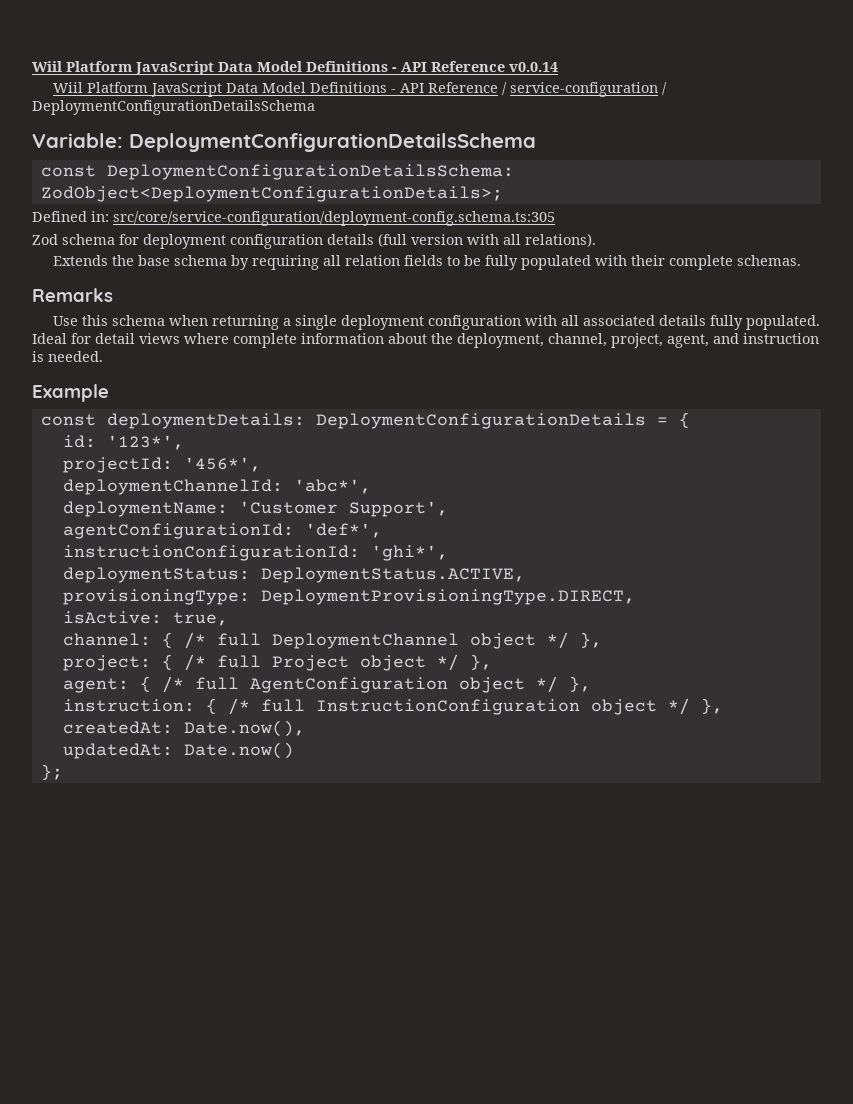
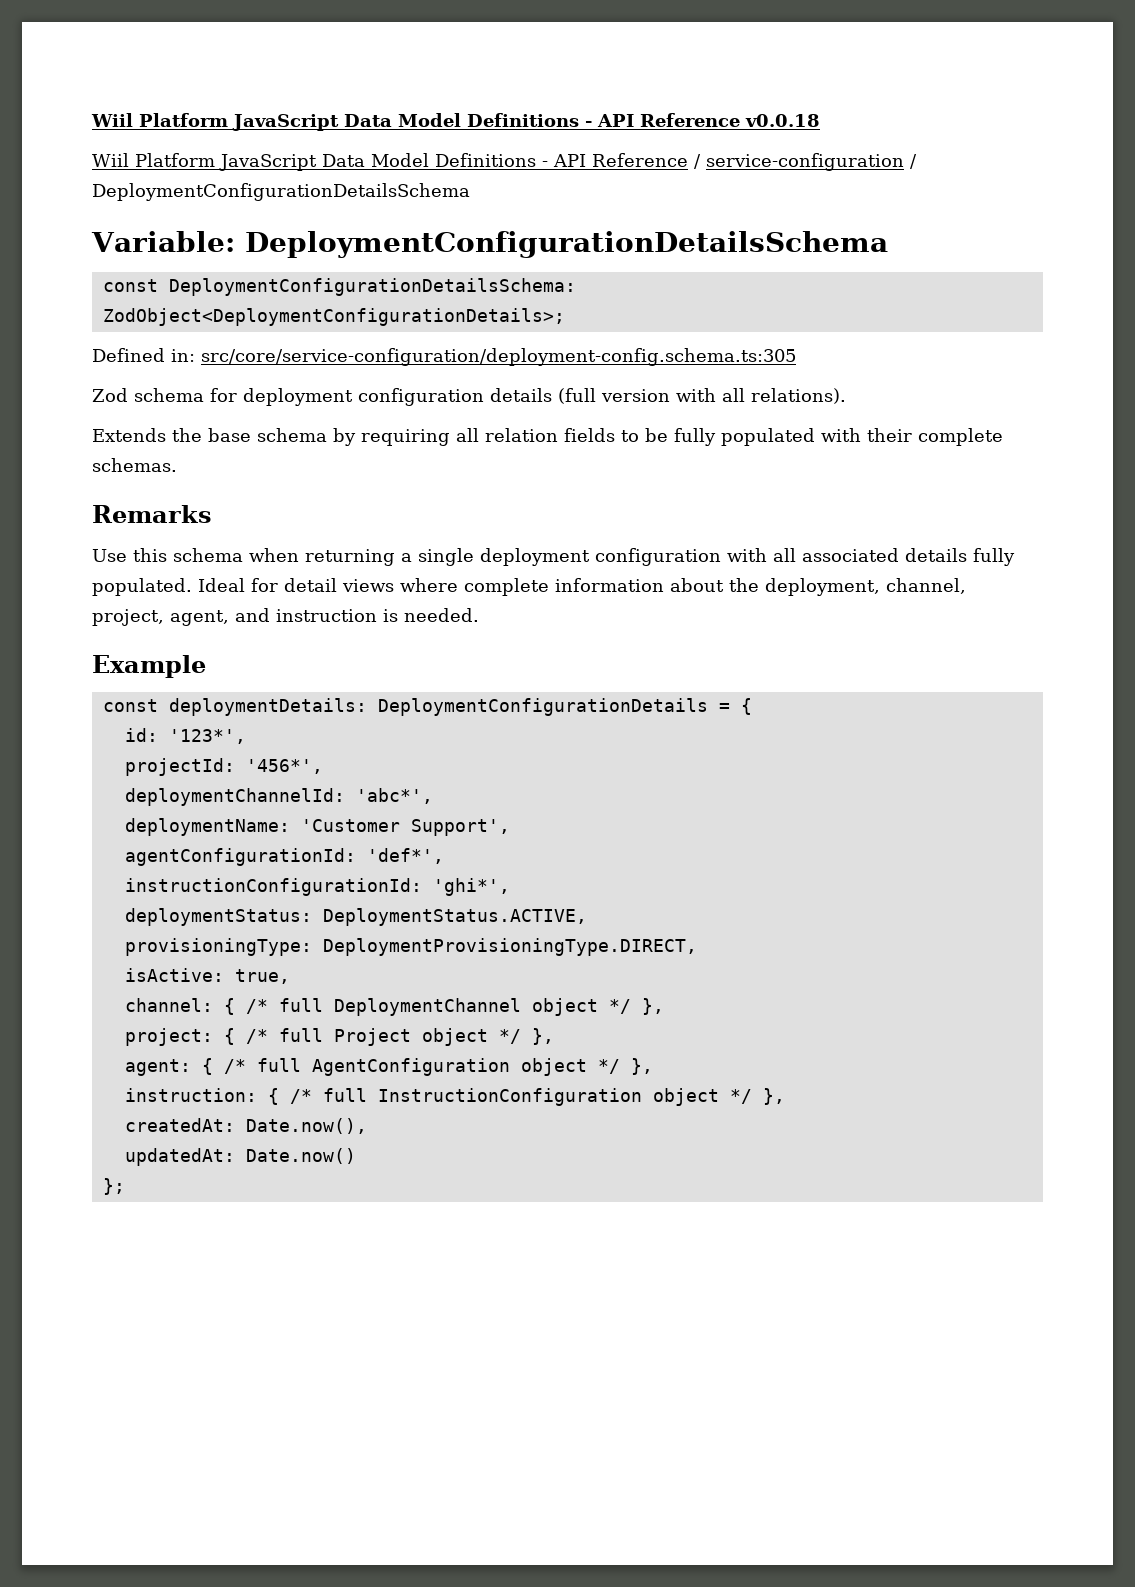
- Wiil Platform JavaScript Data Model Definitions - API Reference v0.0.14
+ Wiil Platform JavaScript Data Model Definitions - API Reference v0.0.18

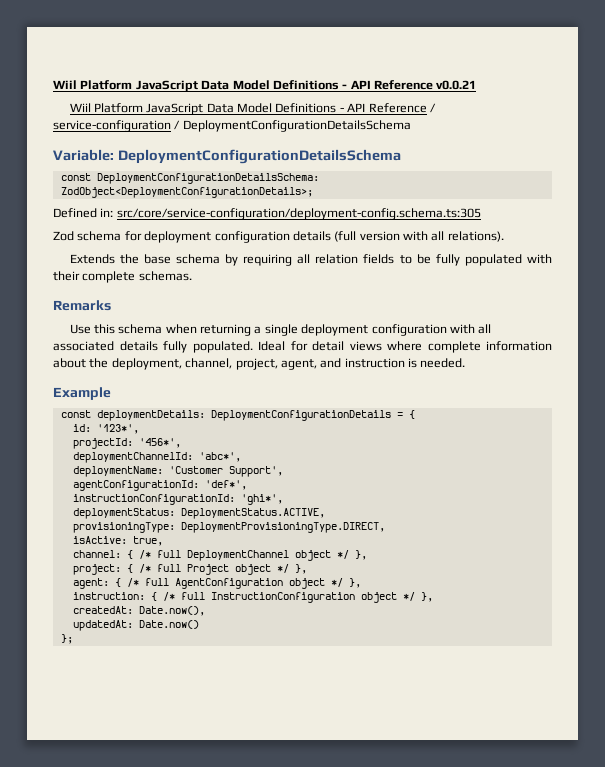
- Wiil Platform JavaScript Data Model Definitions - API Reference v0.0.18
+ Wiil Platform JavaScript Data Model Definitions - API Reference v0.0.21

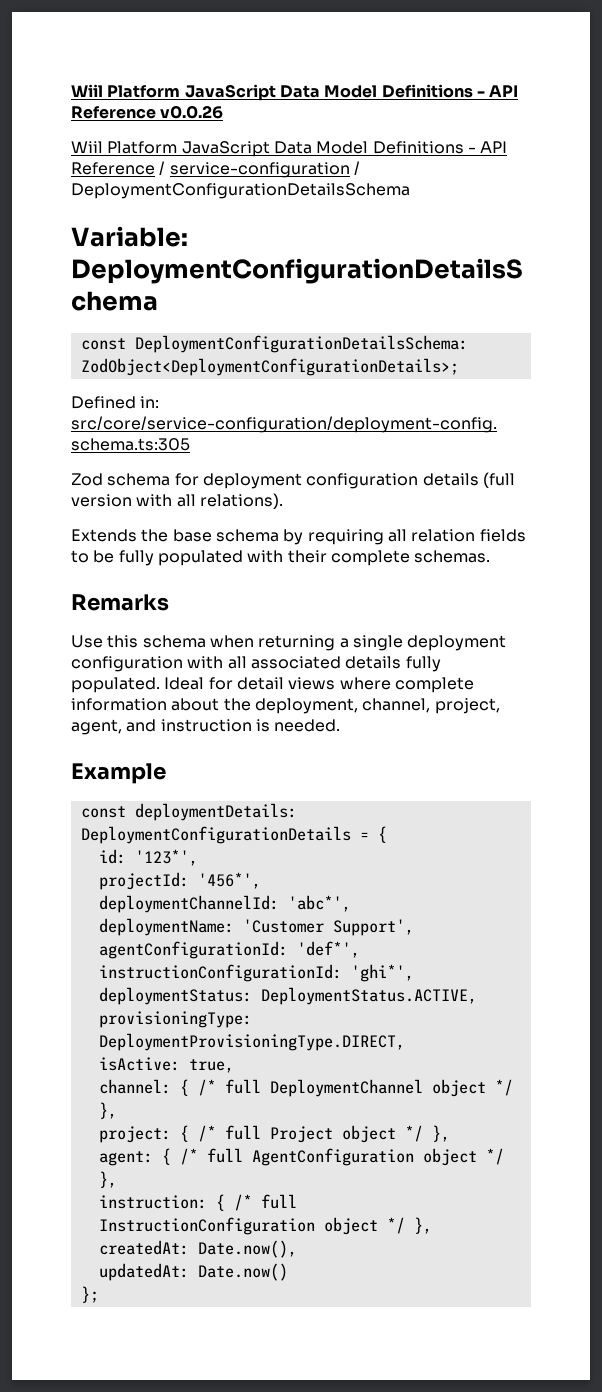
- Wiil Platform JavaScript Data Model Definitions - API Reference v0.0.21
+ Wiil Platform JavaScript Data Model Definitions - API Reference v0.0.26

